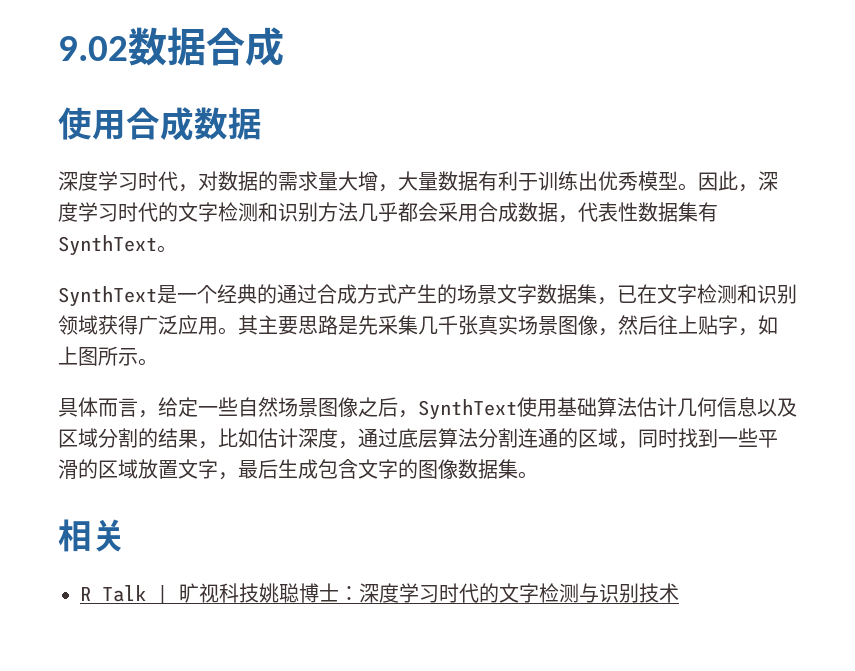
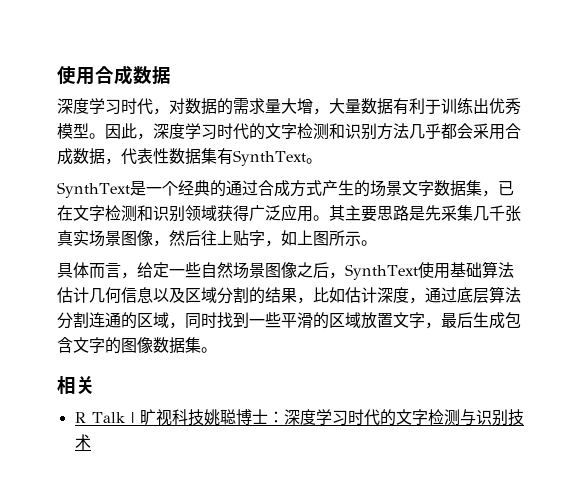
- 9.02数据合成

